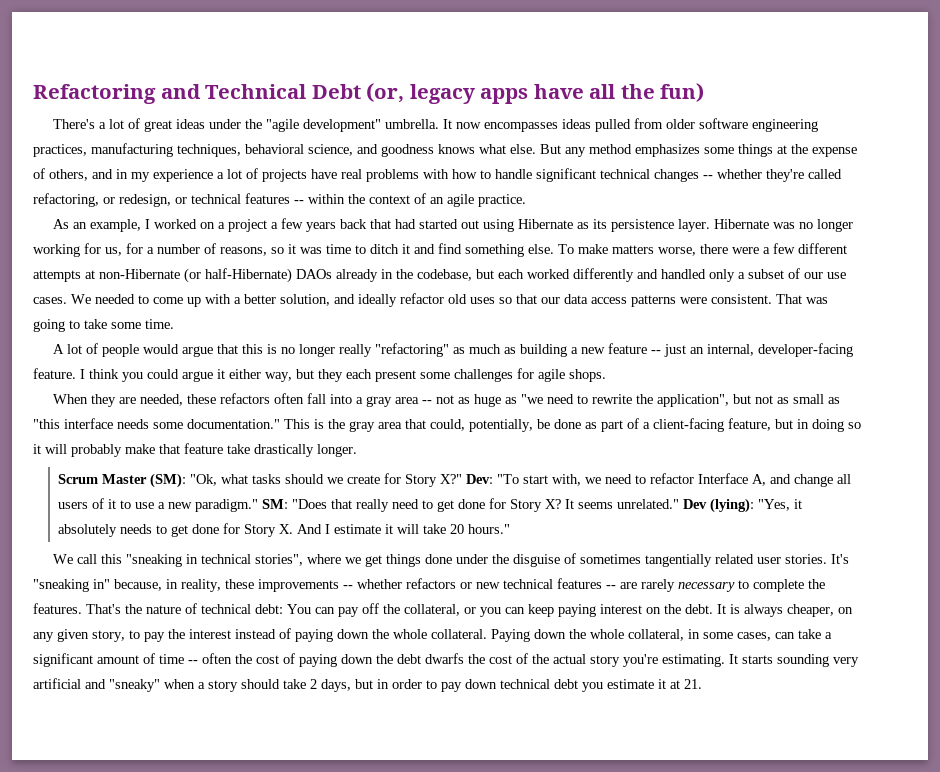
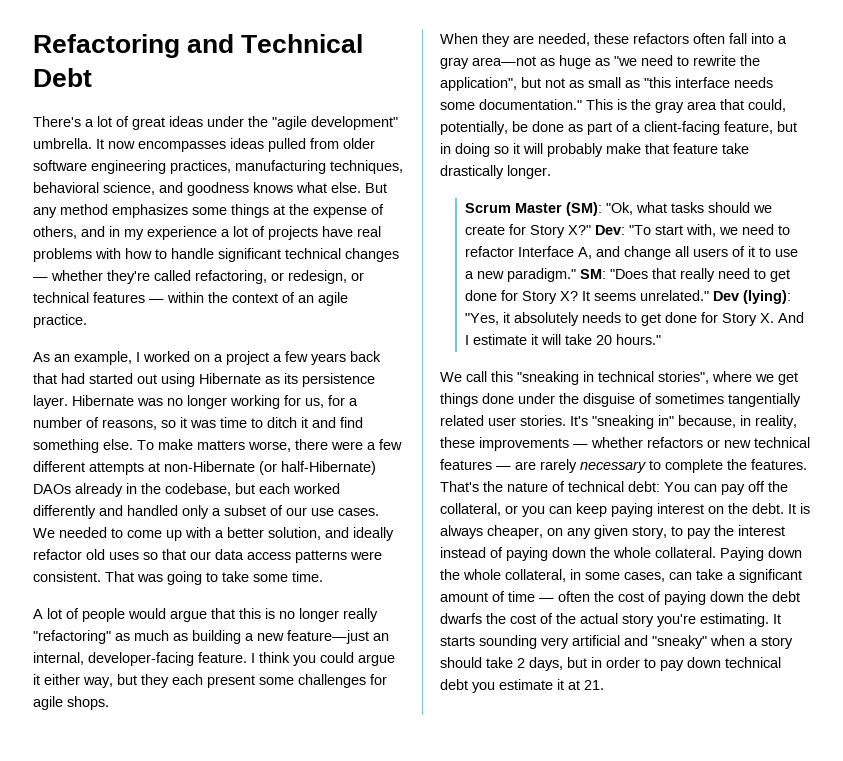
- Refactoring and Technical Debt (or, legacy apps have all the fun)
+ Refactoring and Technical Debt
- But any method emphasizes some things at the expense of others, and in my experience a lot of projects have real problems with how to handle significant technical changes -- whether they're called refactoring, or redesign, or technical features -- within the context of an agile practice.
+ But any method emphasizes some things at the expense of others, and in my experience a lot of projects have real problems with how to handle significant technical changes — whether they're called refactoring, or redesign, or technical features — within the context of an agile practice.
- A lot of people would argue that this is no longer really "refactoring" as much as building a new feature -- just an internal, developer-facing feature.
+ A lot of people would argue that this is no longer really "refactoring" as much as building a new feature—just an internal, developer-facing feature.
- When they are needed, these refactors often fall into a gray area -- not as huge as "we need to rewrite the application", but not as small as "this interface needs some documentation."
+ When they are needed, these refactors often fall into a gray area—not as huge as "we need to rewrite the application", but not as small as "this interface needs some documentation."
- It's "sneaking in" because, in reality, these improvements -- whether refactors or new technical features -- are rarely necessary to complete the features.
+ It's "sneaking in" because, in reality, these improvements — whether refactors or new technical features — are rarely necessary to complete the features.
- Paying down the whole collateral, in some cases, can take a significant amount of time -- often the cost of paying down the debt dwarfs the cost of the actual story you're estimating.
+ Paying down the whole collateral, in some cases, can take a significant amount of time — often the cost of paying down the debt dwarfs the cost of the actual story you're estimating.

